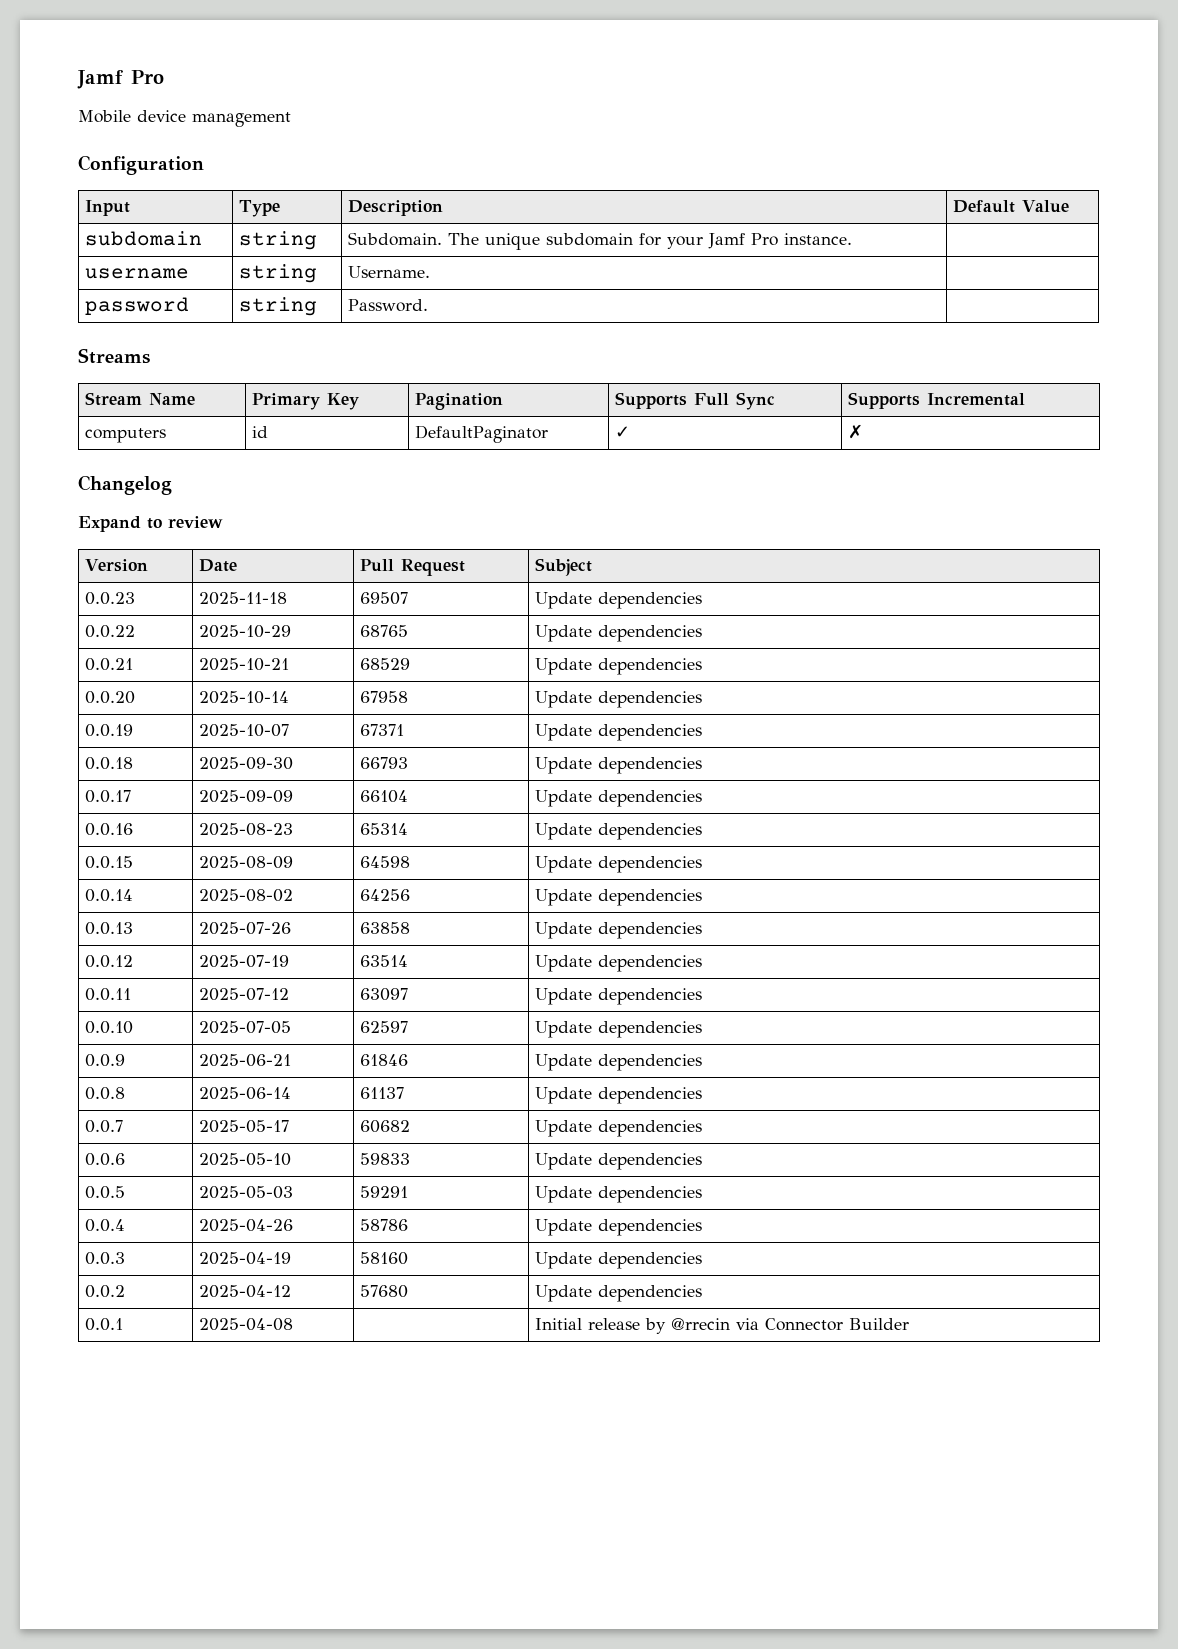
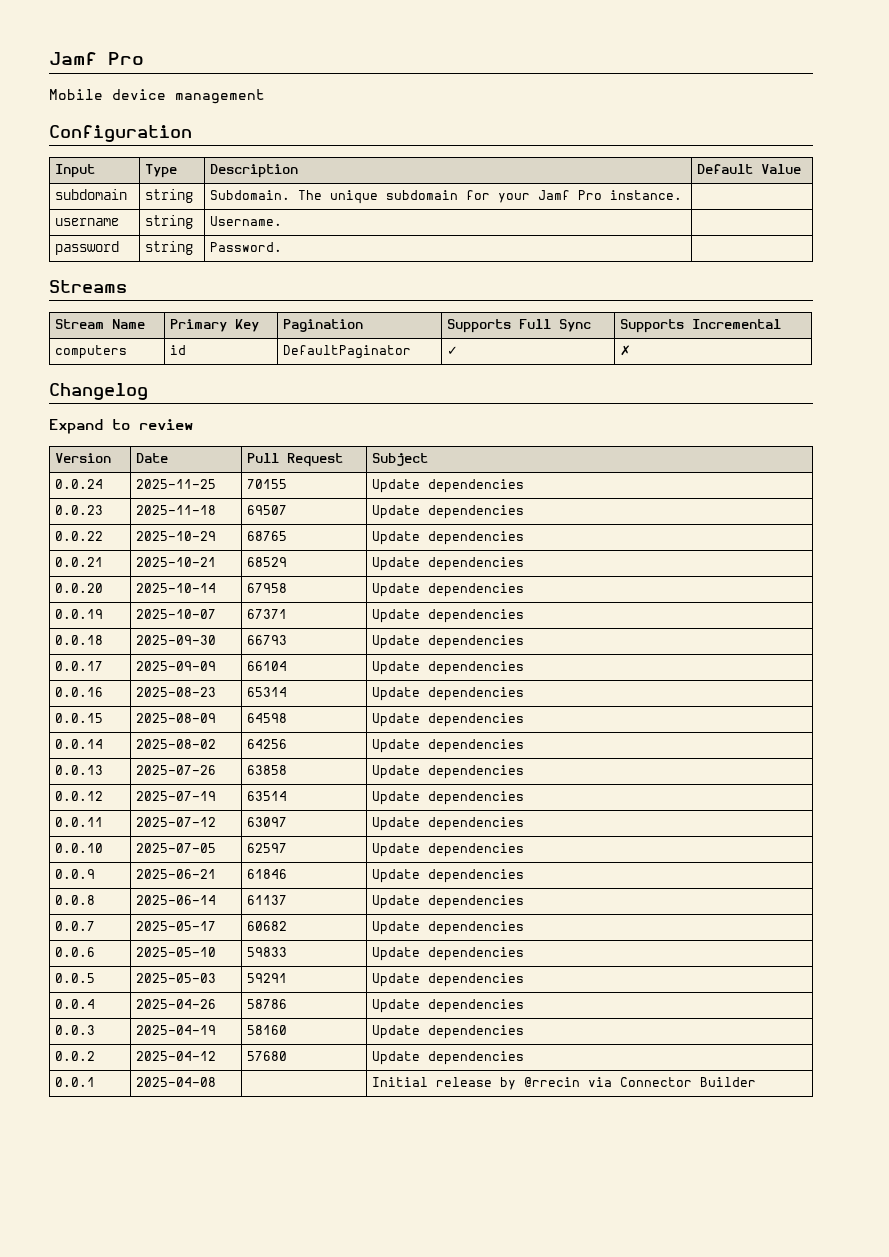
+ 0.0.24 | 2025-11-25 | 70155 | Update dependencies

